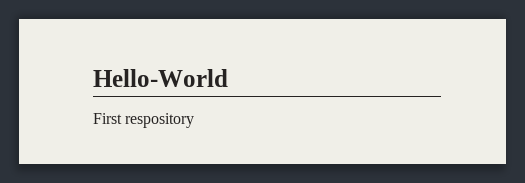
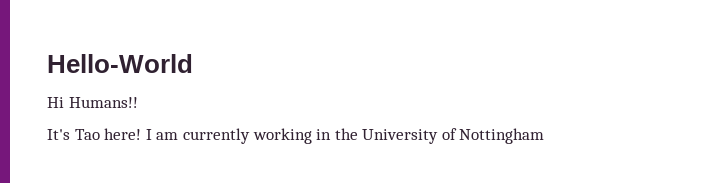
- First respository
+ Hi Humans!!
+ It's Tao here! I am currently working in the University of Nottingham

